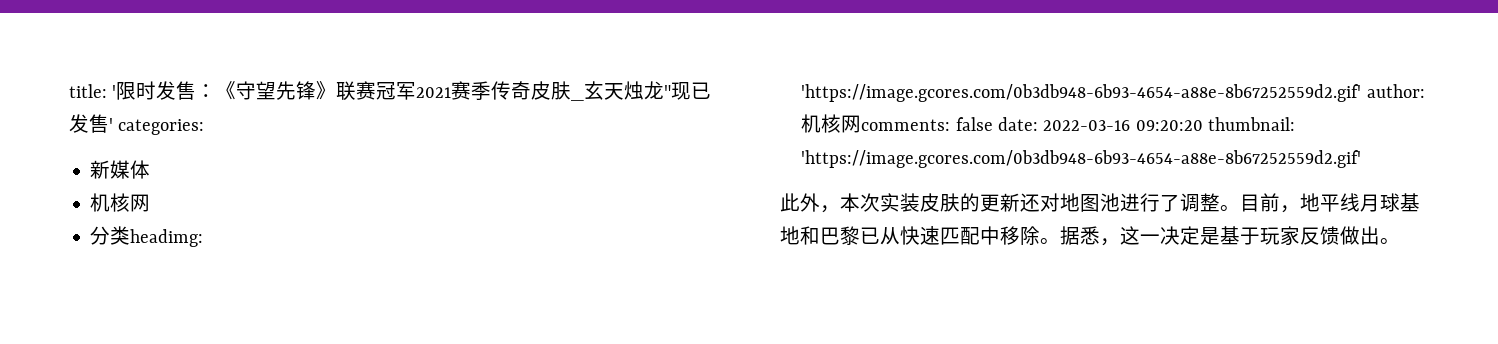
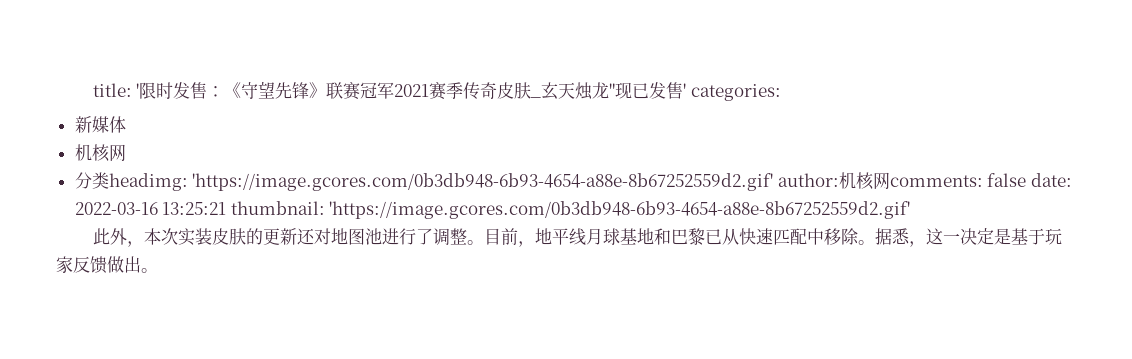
- 分类headimg: 'https://image.gcores.com/0b3db948-6b93-4654-a88e-8b67252559d2.gif' author:机核网comments: false date: 2022-03-16 09:20:20 thumbnail: 'https://image.gcores.com/0b3db948-6b93-4654-a88e-8b67252559d2.gif'
+ 分类headimg: 'https://image.gcores.com/0b3db948-6b93-4654-a88e-8b67252559d2.gif' author:机核网comments: false date: 2022-03-16 13:25:21 thumbnail: 'https://image.gcores.com/0b3db948-6b93-4654-a88e-8b67252559d2.gif'

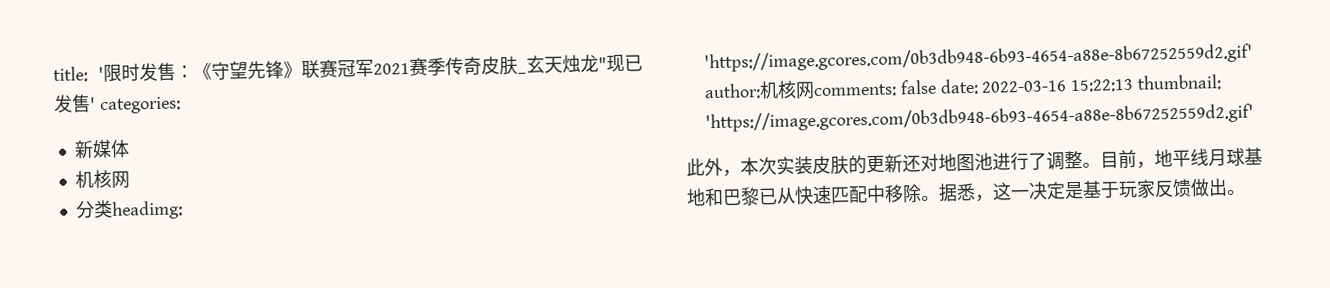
- 分类headimg: 'https://image.gcores.com/0b3db948-6b93-4654-a88e-8b67252559d2.gif' author:机核网comments: false date: 2022-03-16 13:25:21 thumbnail: 'https://image.gcores.com/0b3db948-6b93-4654-a88e-8b67252559d2.gif'
+ 分类headimg: 'https://image.gcores.com/0b3db948-6b93-4654-a88e-8b67252559d2.gif' author:机核网comments: false date: 2022-03-16 15:22:13 thumbnail: 'https://image.gcores.com/0b3db948-6b93-4654-a88e-8b67252559d2.gif'

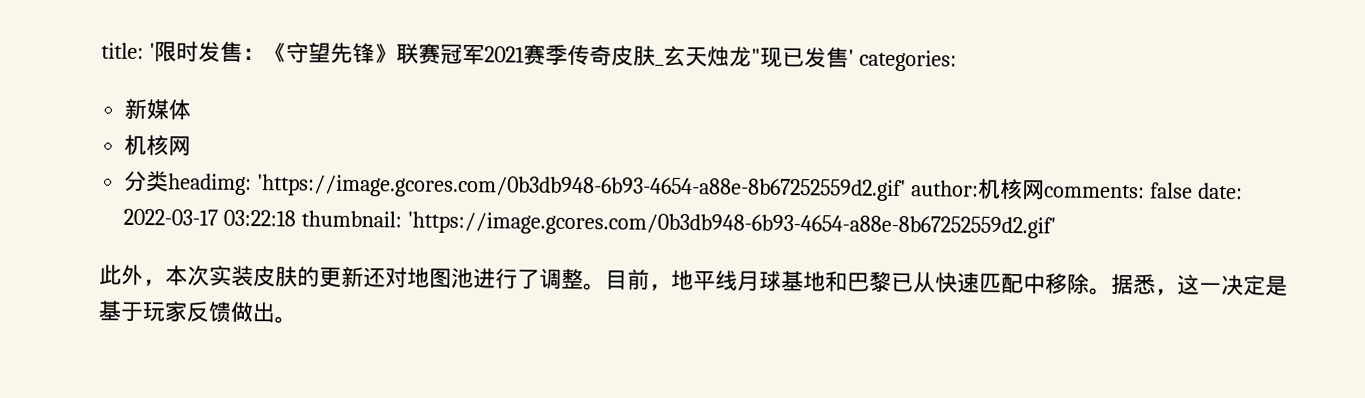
- 分类headimg: 'https://image.gcores.com/0b3db948-6b93-4654-a88e-8b67252559d2.gif' author:机核网comments: false date: 2022-03-16 15:22:13 thumbnail: 'https://image.gcores.com/0b3db948-6b93-4654-a88e-8b67252559d2.gif'
+ 分类headimg: 'https://image.gcores.com/0b3db948-6b93-4654-a88e-8b67252559d2.gif' author:机核网comments: false date: 2022-03-17 03:22:18 thumbnail: 'https://image.gcores.com/0b3db948-6b93-4654-a88e-8b67252559d2.gif'

